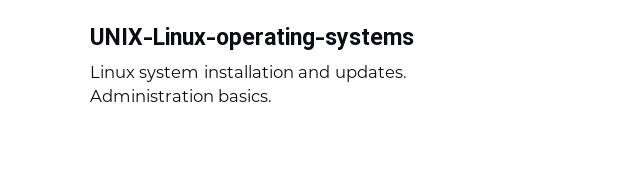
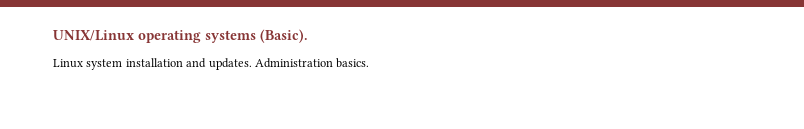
- UNIX-Linux-operating-systems
+ UNIX/Linux operating systems (Basic).

